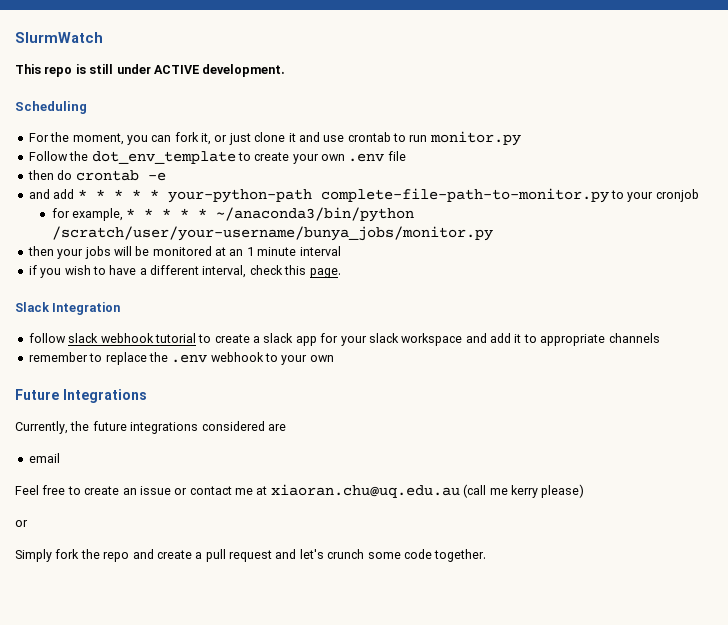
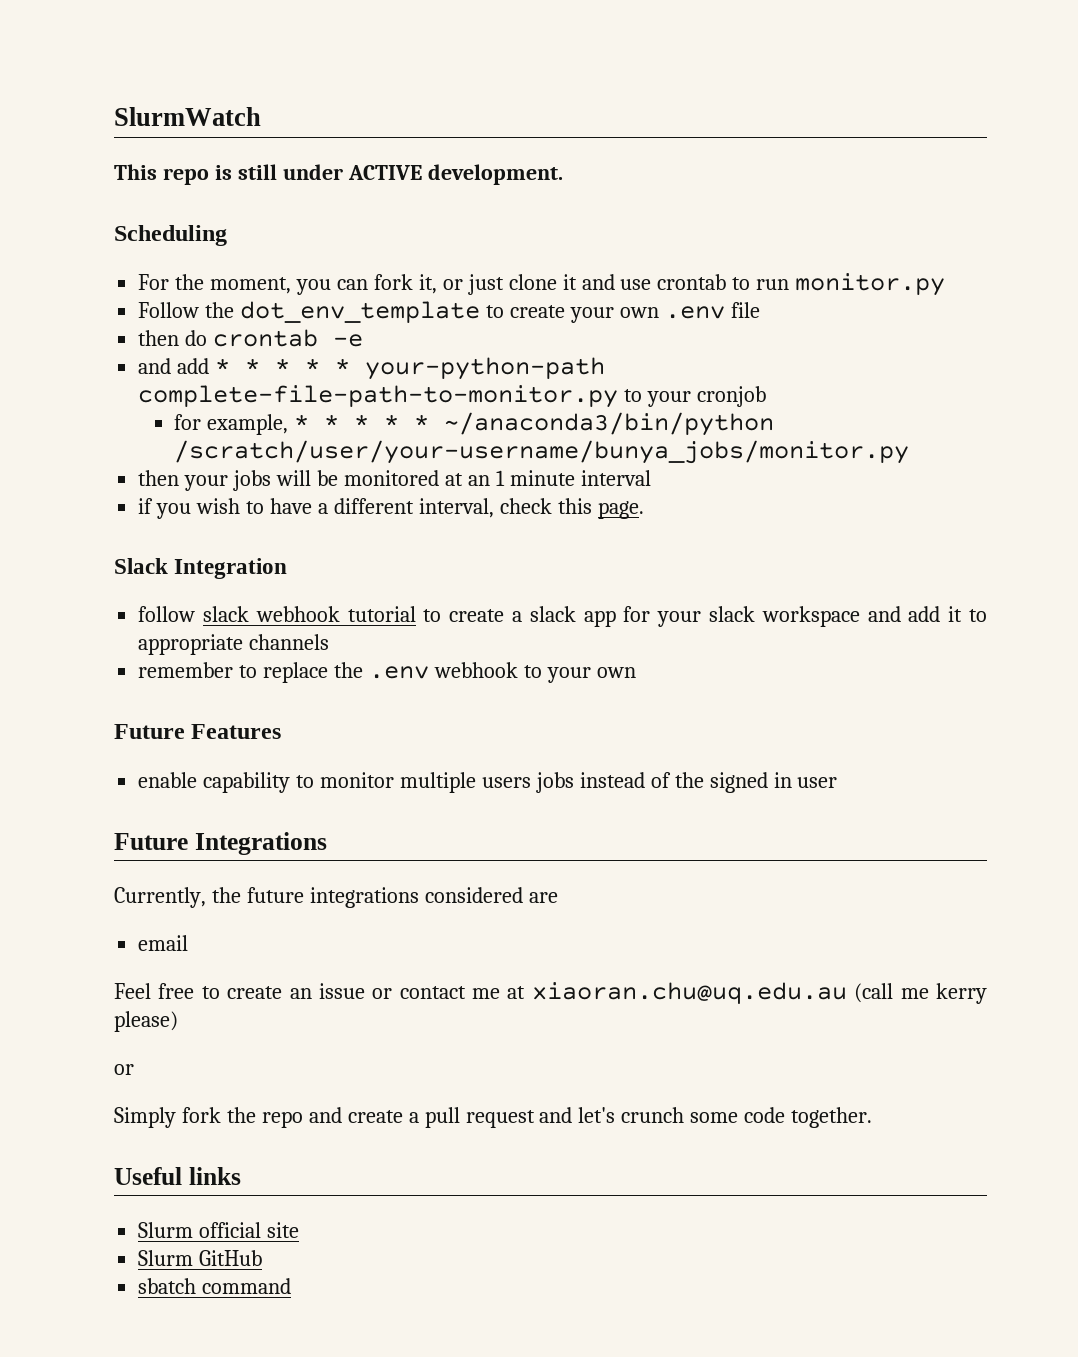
+ Future Features
+ enable capability to monitor multiple users jobs instead of the signed in user
+ Useful links
+ Slurm official site
+ Slurm GitHub
+ sbatch command

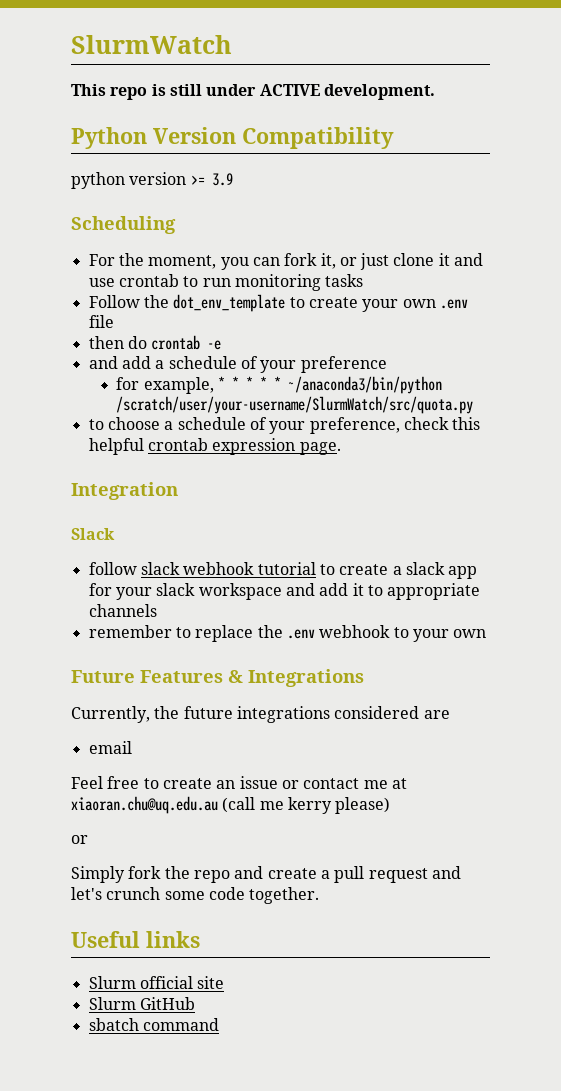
+ Python Version Compatibility
+ python version >= 3.9
- For the moment, you can fork it, or just clone it and use crontab to run monitor.py
+ For the moment, you can fork it, or just clone it and use crontab to run monitoring tasks
- and add * * * * * your-python-path complete-file-path-to-monitor.py to your cronjob
+ and add a schedule of your preference
- for example, * * * * * ~/anaconda3/bin/python /scratch/user/your-username/bunya_jobs/monitor.py
- then your jobs will be monitored at an 1 minute interval
- if you wish to have a different interval, check this page.
+ for example, * * * * * ~/anaconda3/bin/python /scratch/user/your-username/SlurmWatch/src/quota.py
+ to choose a schedule of your preference, check this helpful crontab expression page.
+ Integration
- Slack Integration
+ Slack
- Future Features
- enable capability to monitor multiple users jobs instead of the signed in user
- Future Integrations
+ Future Features & Integrations

